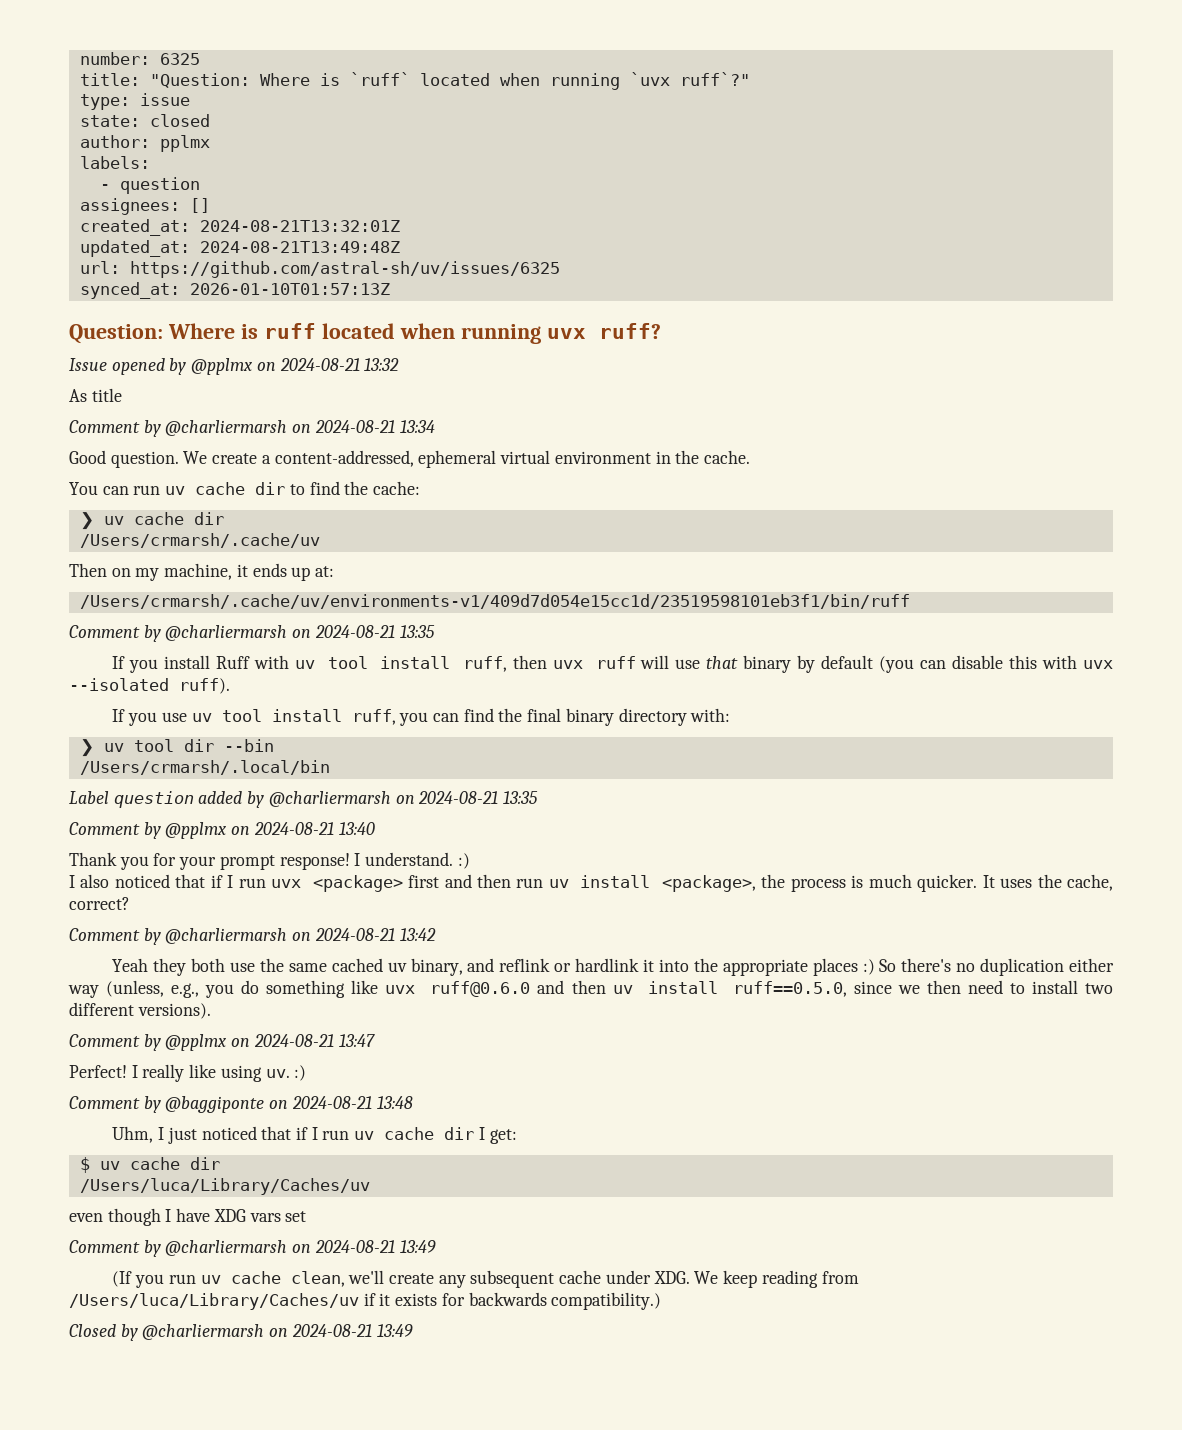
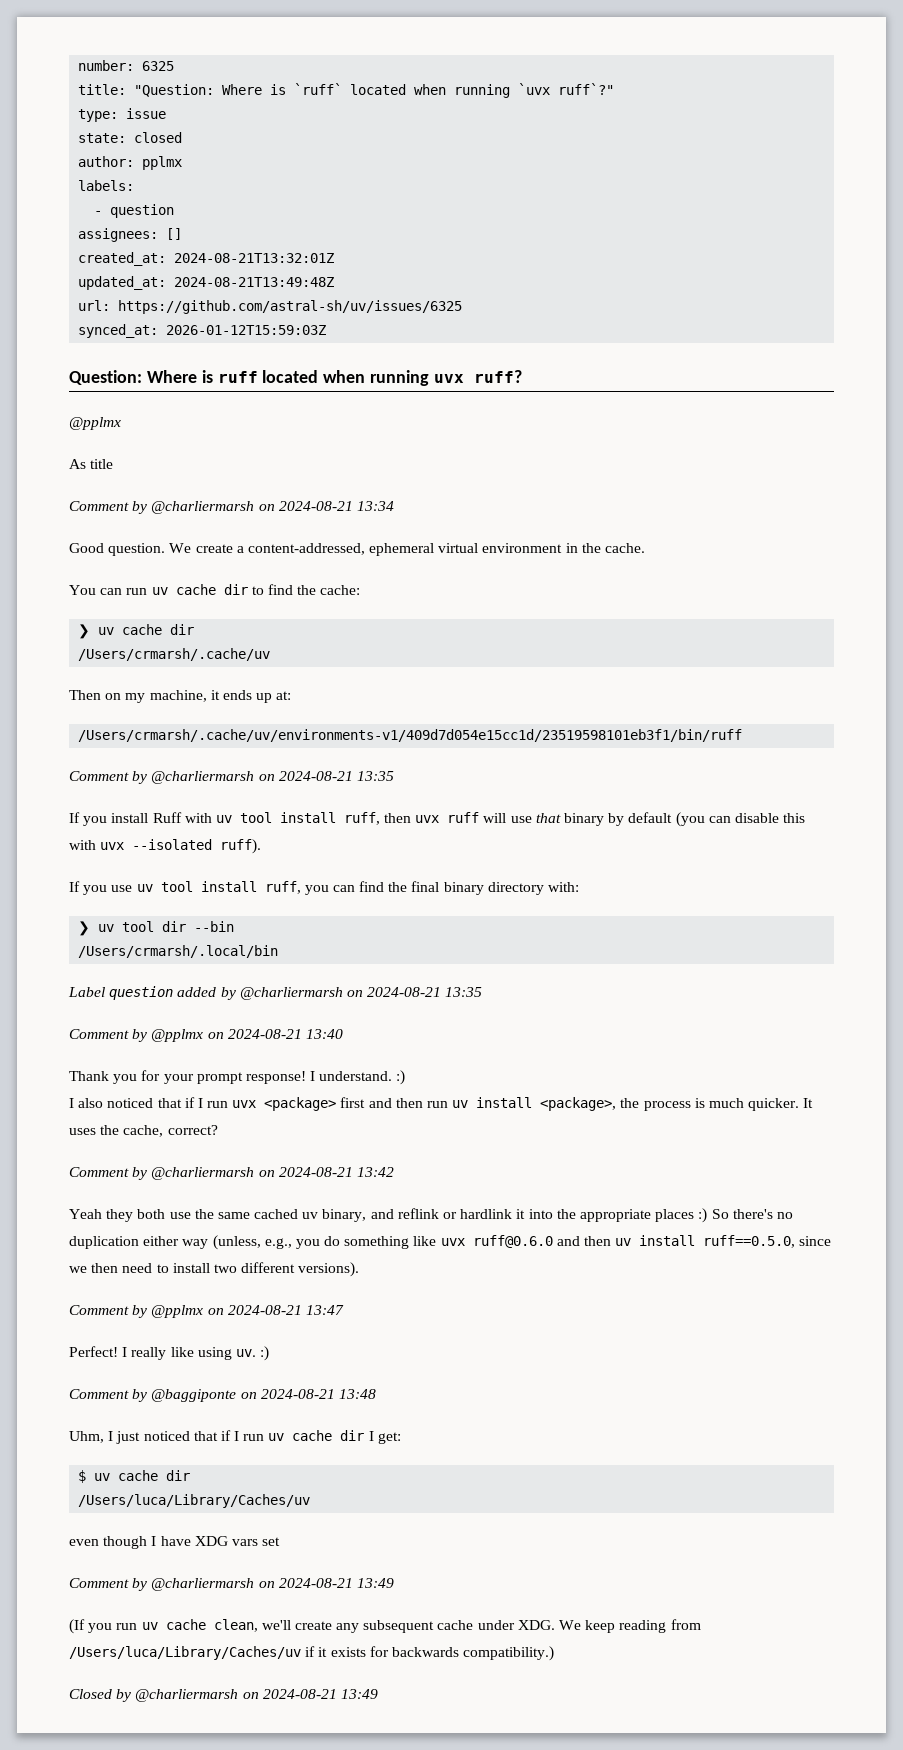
- synced_at: 2026-01-10T01:57:13Z
+ synced_at: 2026-01-12T15:59:03Z
  Question: Where is ruff located when running uvx ruff?
- Issue opened by @pplmx on 2024-08-21 13:32
+ @pplmx

